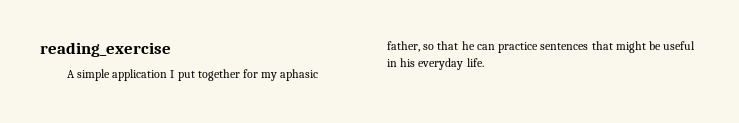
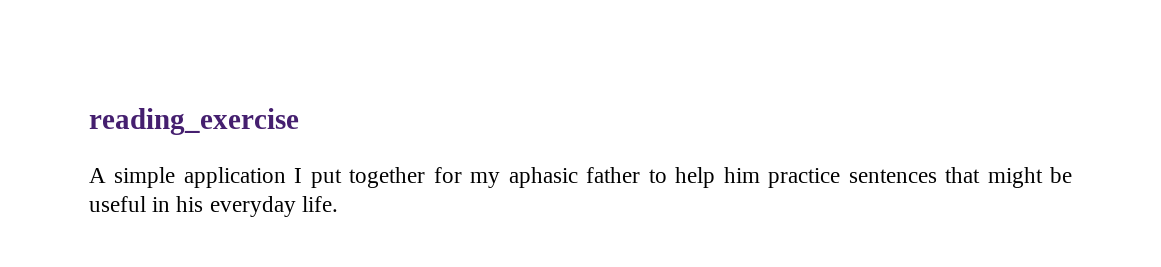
- A simple application I put together for my aphasic father, so that he can practice sentences that might be useful in his everyday life.
+ A simple application I put together for my aphasic father to help him practice sentences that might be useful in his everyday life.

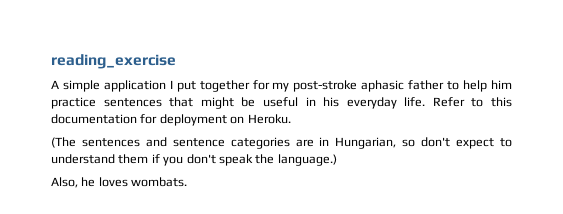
- A simple application I put together for my aphasic father to help him practice sentences that might be useful in his everyday life.
+ A simple application I put together for my post-stroke aphasic father to help him practice sentences that might be useful in his everyday life.
+ Refer to this documentation for deployment on Heroku.
+ (The sentences and sentence categories are in Hungarian, so don't expect to understand them if you don't speak the language.)
+ Also, he loves wombats.

